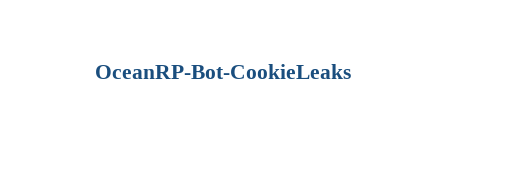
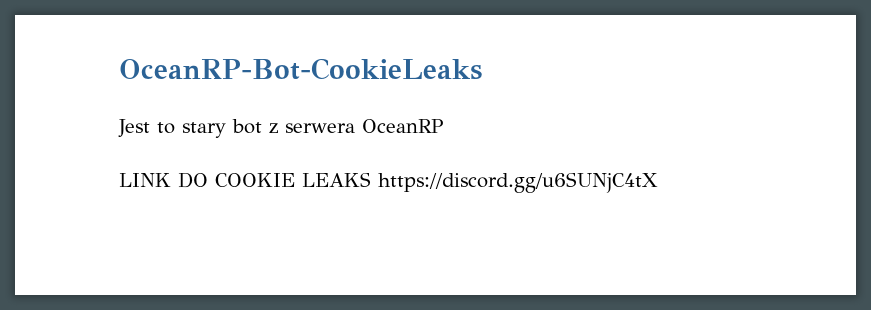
+ Jest to stary bot z serwera OceanRP
+ LINK DO COOKIE LEAKS https://discord.gg/u6SUNjC4tX

